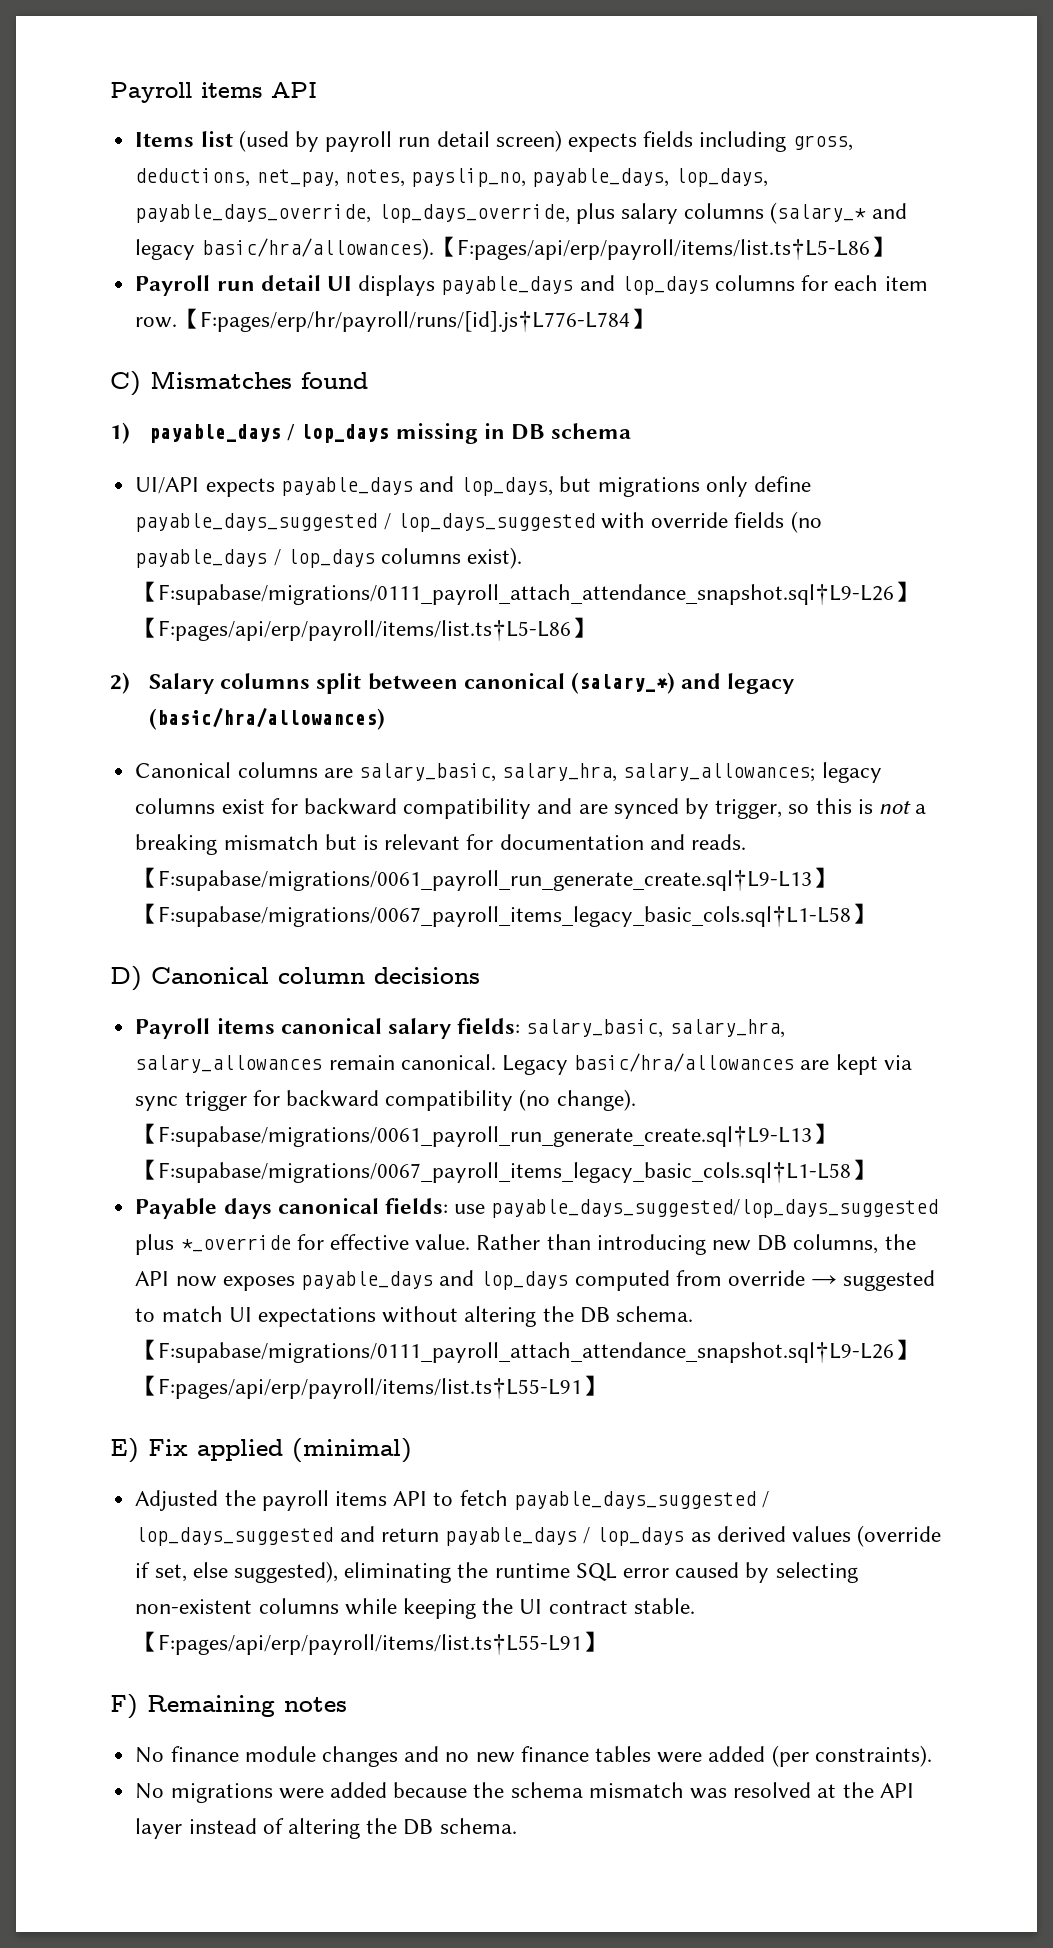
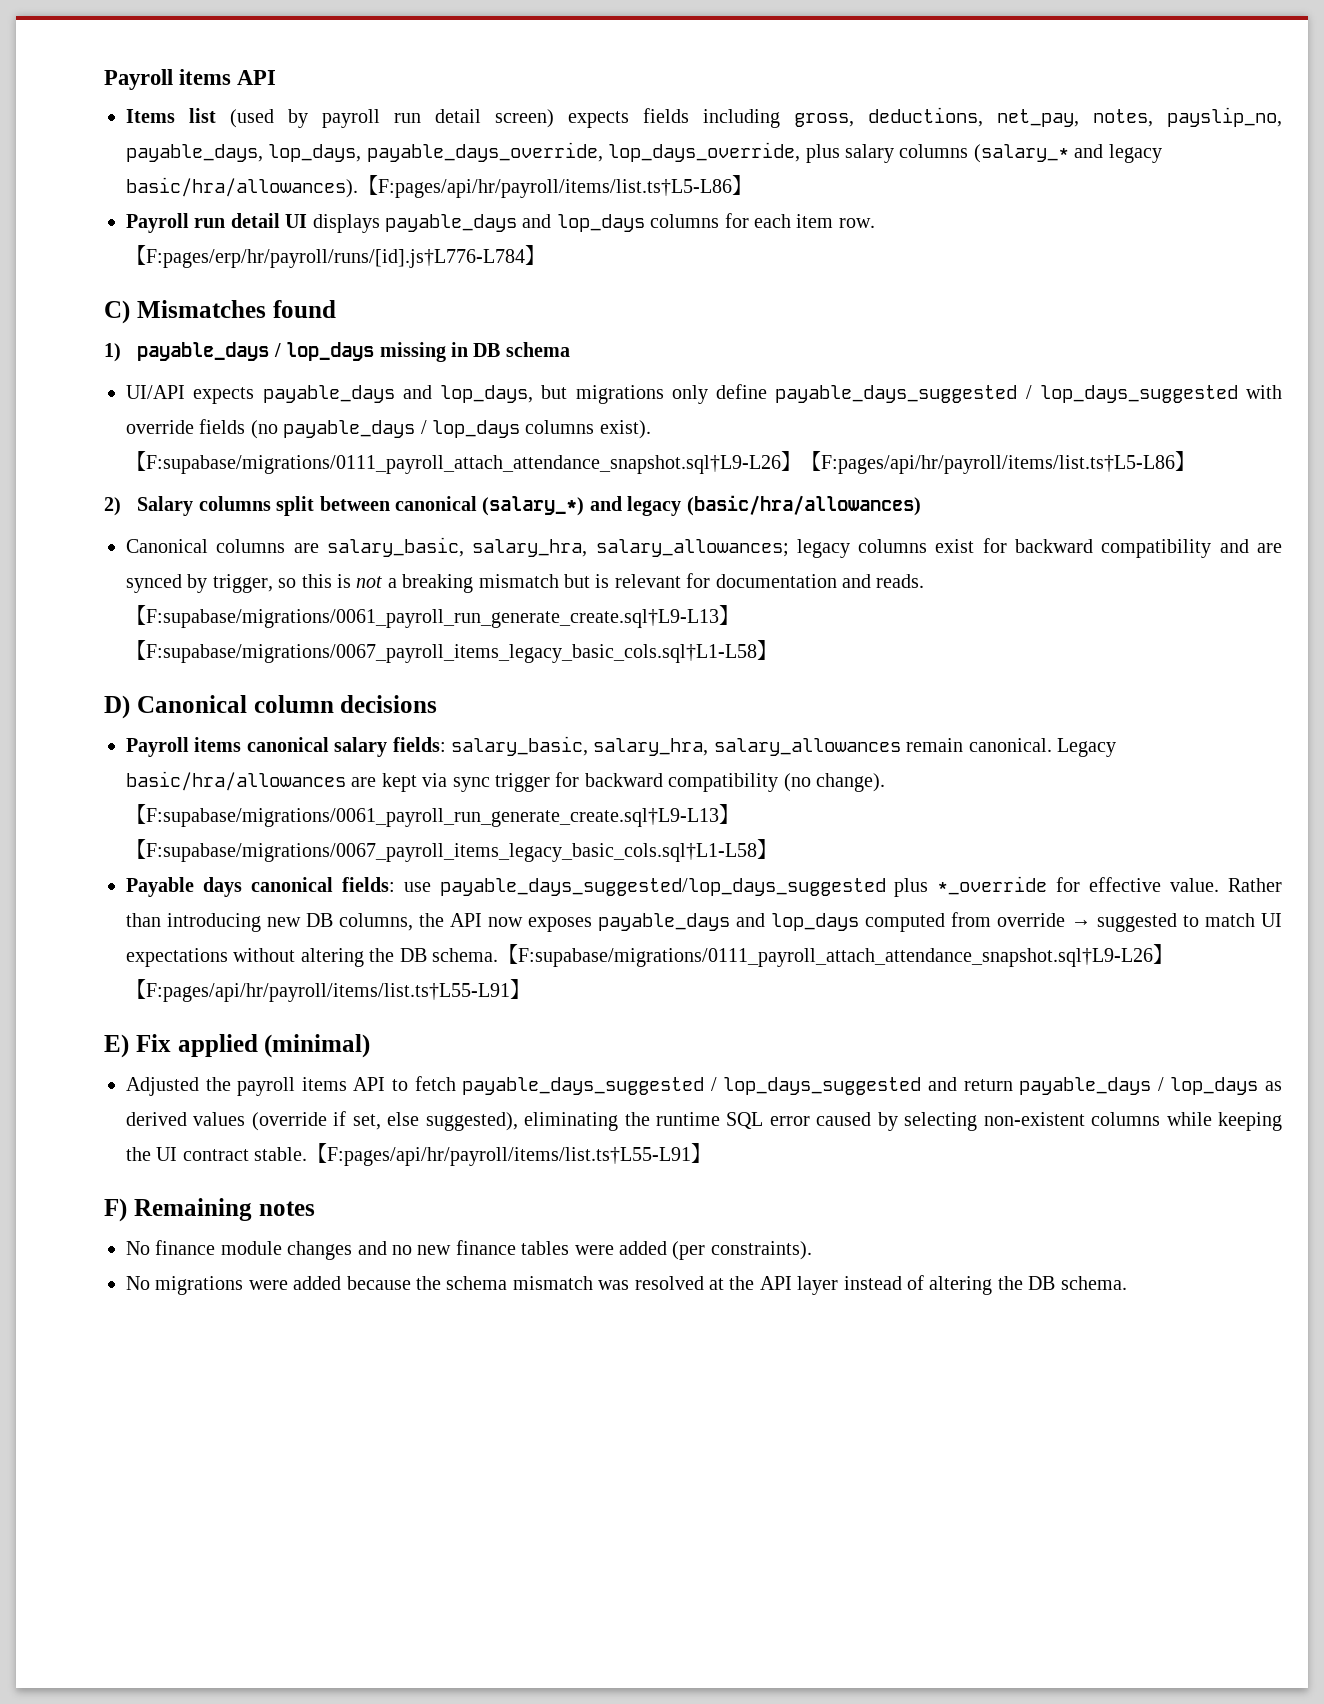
- Items list (used by payroll run detail screen) expects fields including gross, deductions, net_pay, notes, payslip_no, payable_days, lop_days, payable_days_override, lop_days_override, plus salary columns (salary_* and legacy basic/hra/allowances).【F:pages/api/erp/payroll/items/list.ts†L5-L86】
+ Items list (used by payroll run detail screen) expects fields including gross, deductions, net_pay, notes, payslip_no, payable_days, lop_days, payable_days_override, lop_days_override, plus salary columns (salary_* and legacy basic/hra/allowances).【F:pages/api/hr/payroll/items/list.ts†L5-L86】
- 【F:supabase/migrations/0111_payroll_attach_attendance_snapshot.sql†L9-L26】【F:pages/api/erp/payroll/items/list.ts†L5-L86】
+ 【F:supabase/migrations/0111_payroll_attach_attendance_snapshot.sql†L9-L26】【F:pages/api/hr/payroll/items/list.ts†L5-L86】
- 【F:supabase/migrations/0111_payroll_attach_attendance_snapshot.sql†L9-L26】【F:pages/api/erp/payroll/items/list.ts†L55-L91】
+ 【F:supabase/migrations/0111_payroll_attach_attendance_snapshot.sql†L9-L26】【F:pages/api/hr/payroll/items/list.ts†L55-L91】
- Adjusted the payroll items API to fetch payable_days_suggested / lop_days_suggested and return payable_days / lop_days as derived values (override if set, else suggested), eliminating the runtime SQL error caused by selecting non-existent columns while keeping the UI contract stable.【F:pages/api/erp/payroll/items/list.ts†L55-L91】
+ Adjusted the payroll items API to fetch payable_days_suggested / lop_days_suggested and return payable_days / lop_days as derived values (override if set, else suggested), eliminating the runtime SQL error caused by selecting non-existent columns while keeping the UI contract stable.【F:pages/api/hr/payroll/items/list.ts†L55-L91】

